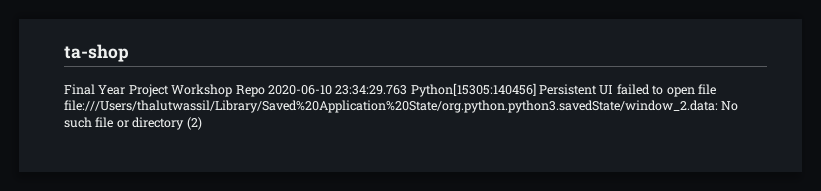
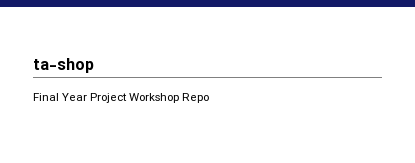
- Final Year Project Workshop Repo 2020-06-10 23:34:29.763 Python[15305:140456] Persistent UI failed to open file file:///Users/thalutwassil/Library/Saved%20Application%20State/org.python.python3.savedState/window_2.data: No such file or directory (2)
+ Final Year Project Workshop Repo

